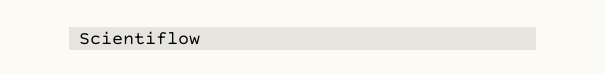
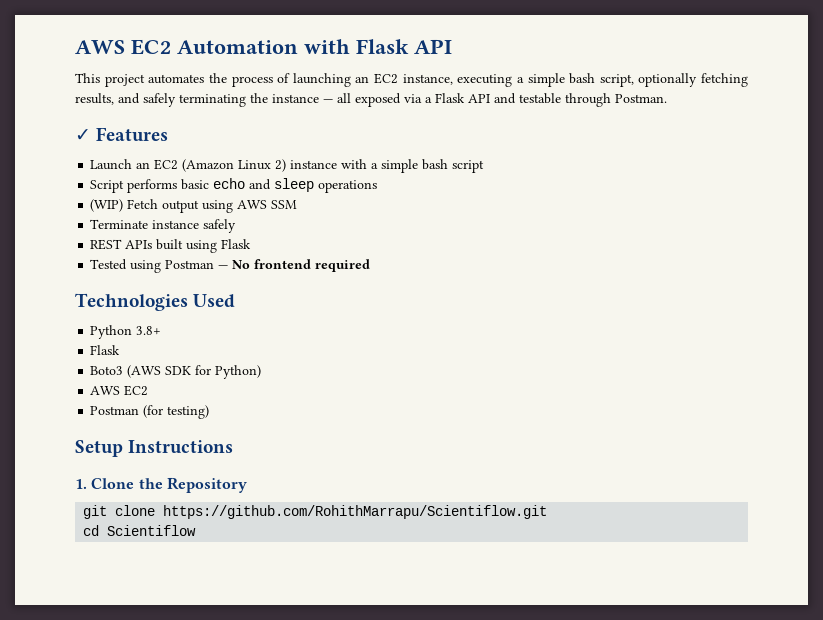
- Scientiflow
+ AWS EC2 Automation with Flask API
+ This project automates the process of launching an EC2 instance, executing a simple bash script, optionally fetching results, and safely terminating the instance — all exposed via a Flask API and testable through Postman.
+ ✓ Features
+ Launch an EC2 (Amazon Linux 2) instance with a simple bash script
+ Script performs basic echo and sleep operations
+ (WIP) Fetch output using AWS SSM
+ Terminate instance safely
+ REST APIs built using Flask
+ Tested using Postman — No frontend required
+ Technologies Used
+ Python 3.8+
+ Flask
+ Boto3 (AWS SDK for Python)
+ AWS EC2
+ Postman (for testing)
+ Setup Instructions
+ 1. Clone the Repository
+ git clone https://github.com/RohithMarrapu/Scientiflow.git
+ cd Scientiflow

